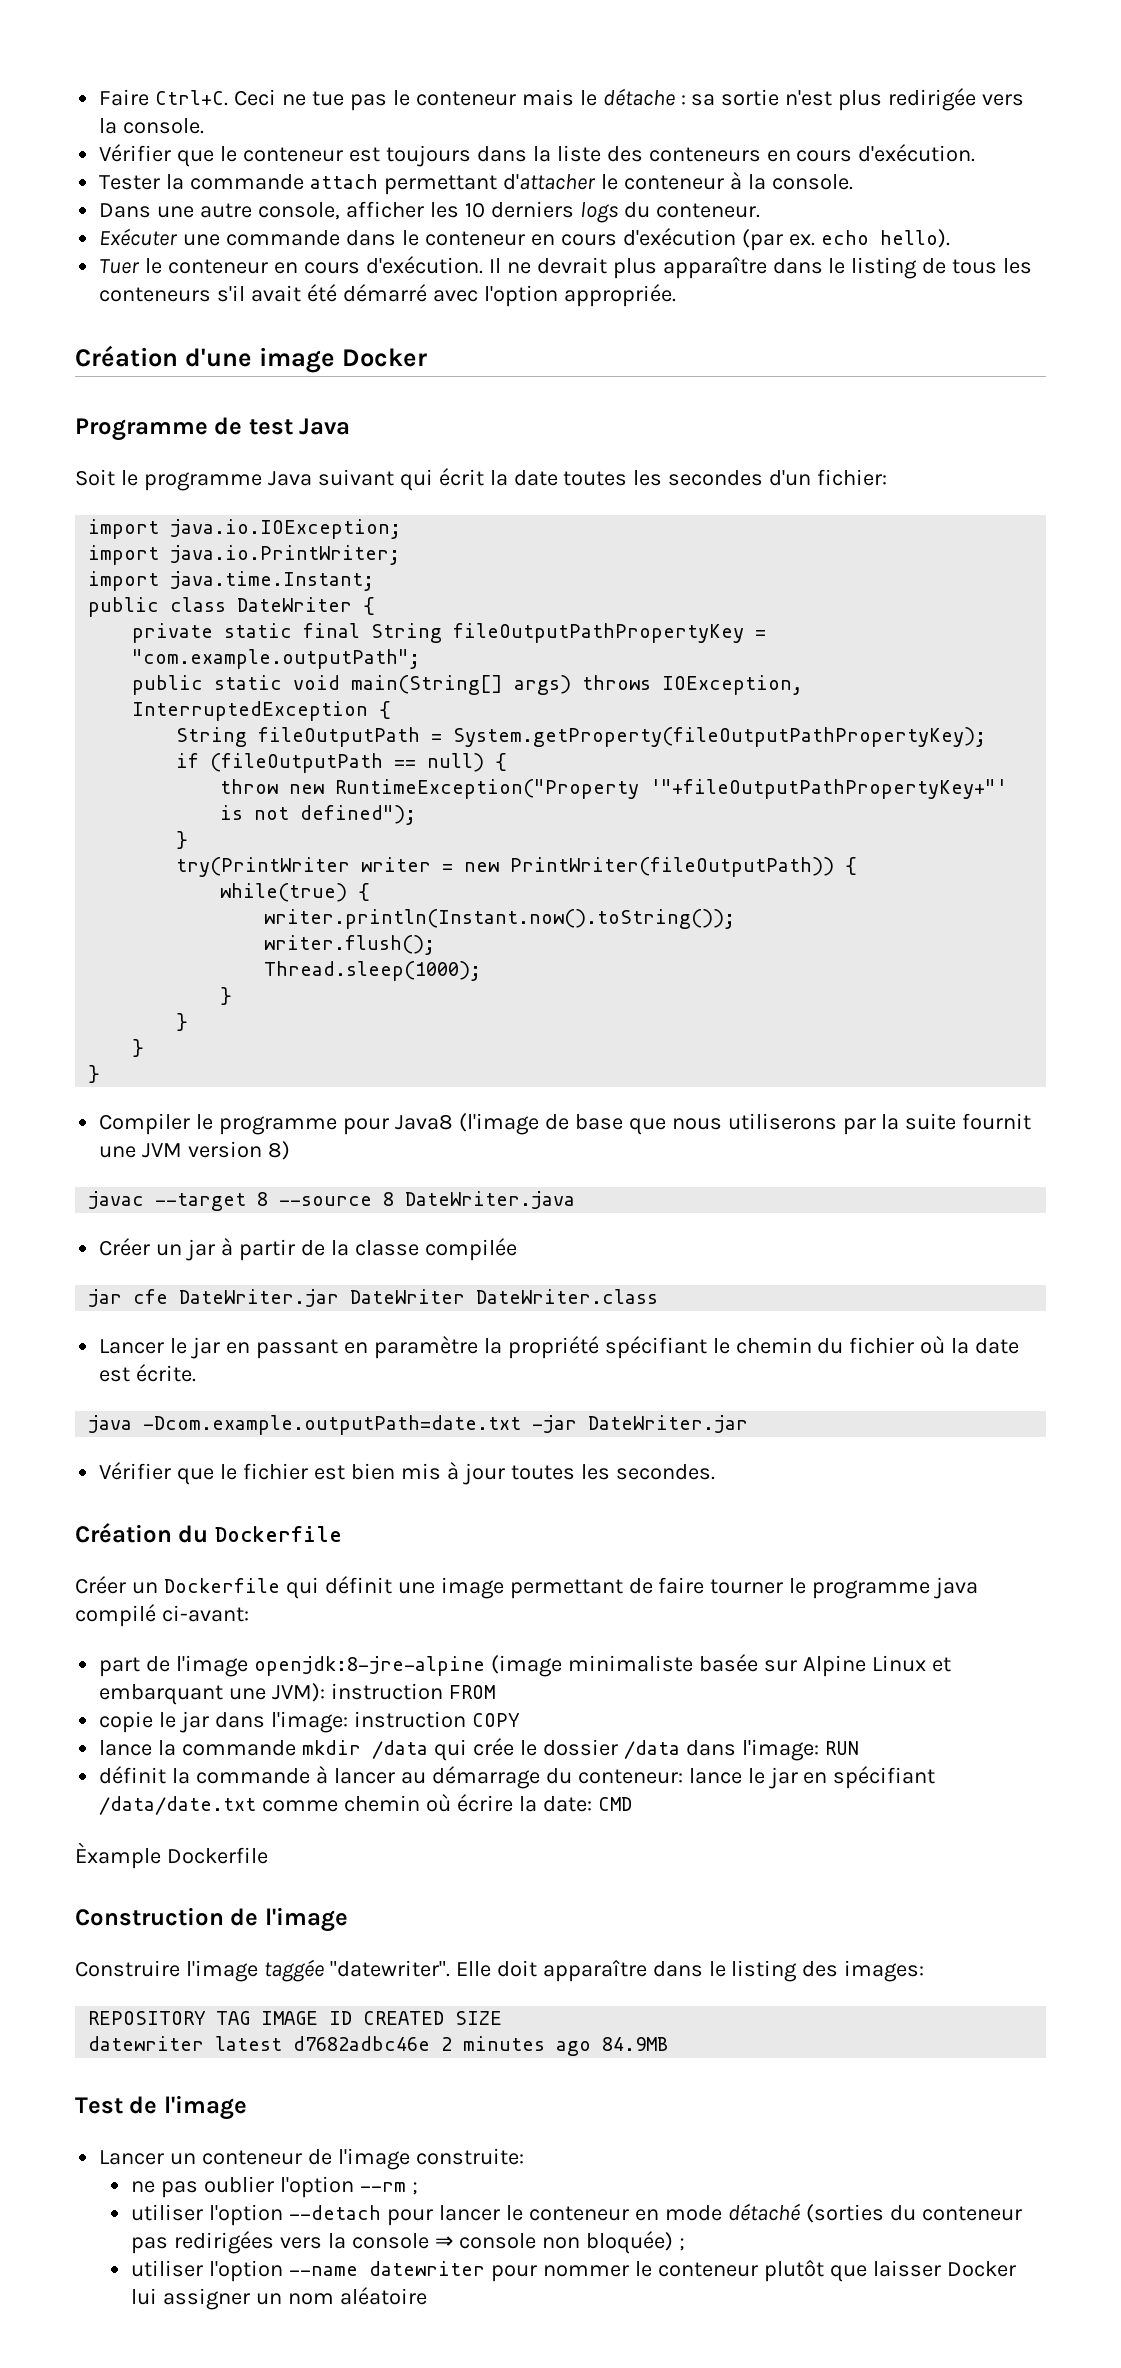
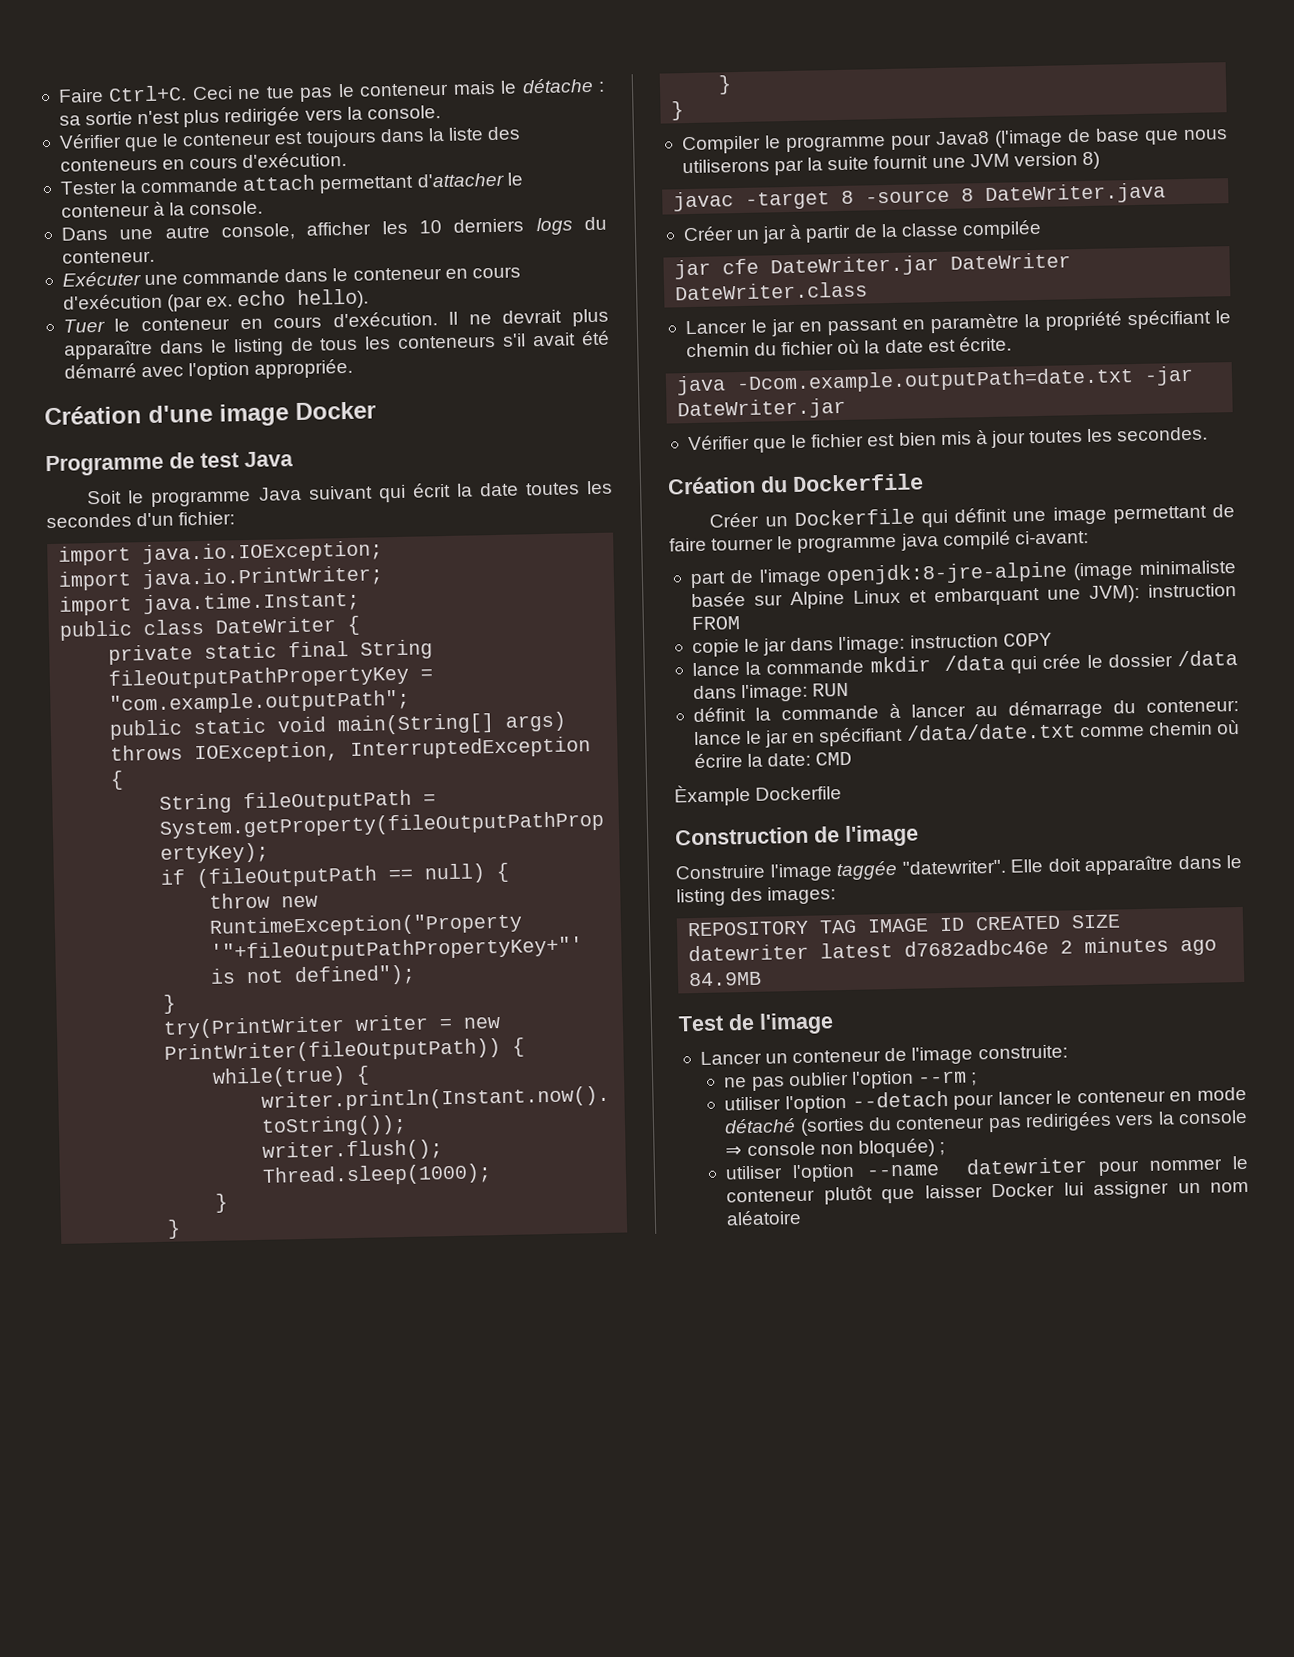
- javac --target 8 --source 8 DateWriter.java
+ javac -target 8 -source 8 DateWriter.java

